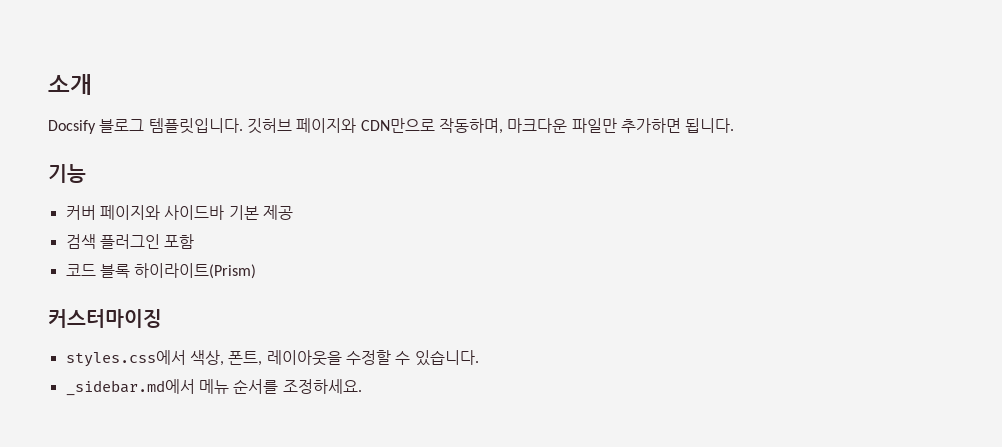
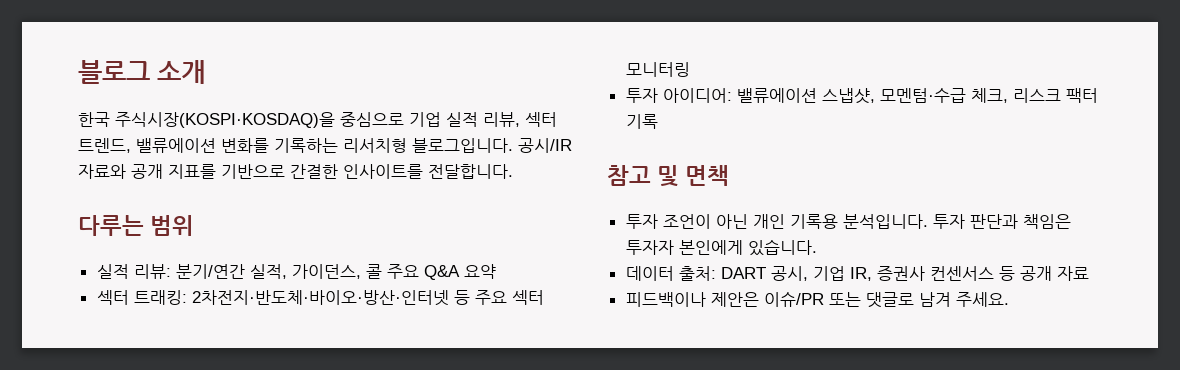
- 소개
+ 블로그 소개
- Docsify 블로그 템플릿입니다. 깃허브 페이지와 CDN만으로 작동하며, 마크다운 파일만 추가하면 됩니다.
- 기능
- 커버 페이지와 사이드바 기본 제공
- 검색 플러그인 포함
- 코드 블록 하이라이트(Prism)
- 커스터마이징
- styles.css에서 색상, 폰트, 레이아웃을 수정할 수 있습니다.
- _sidebar.md에서 메뉴 순서를 조정하세요.
+ 한국 주식시장(KOSPI·KOSDAQ)을 중심으로 기업 실적 리뷰, 섹터 트렌드, 밸류에이션 변화를 기록하는 리서치형 블로그입니다. 공시/IR 자료와 공개 지표를 기반으로 간결한 인사이트를 전달합니다.
+ 다루는 범위
+ 실적 리뷰: 분기/연간 실적, 가이던스, 콜 주요 Q&A 요약
+ 섹터 트래킹: 2차전지·반도체·바이오·방산·인터넷 등 주요 섹터 모니터링
+ 투자 아이디어: 밸류에이션 스냅샷, 모멘텀·수급 체크, 리스크 팩터 기록
+ 참고 및 면책
+ 투자 조언이 아닌 개인 기록용 분석입니다. 투자 판단과 책임은 투자자 본인에게 있습니다.
+ 데이터 출처: DART 공시, 기업 IR, 증권사 컨센서스 등 공개 자료
+ 피드백이나 제안은 이슈/PR 또는 댓글로 남겨 주세요.

